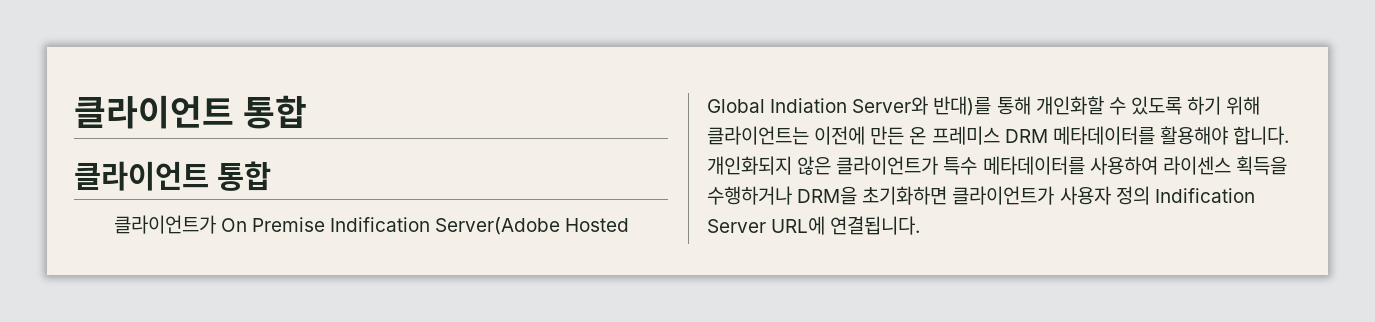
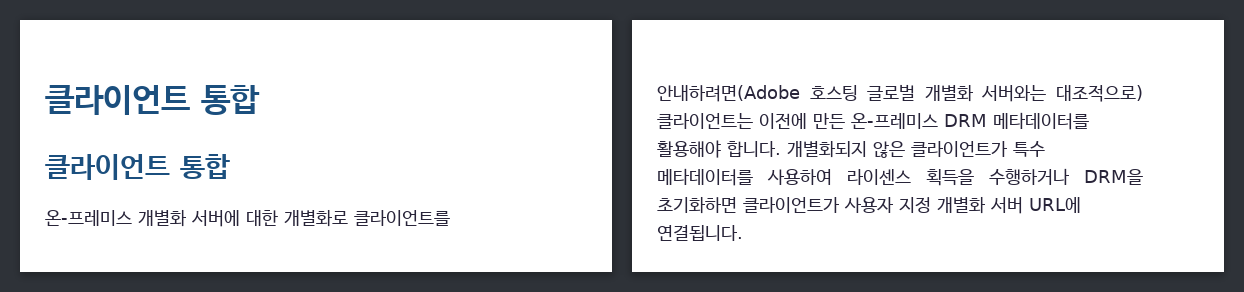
- 클라이언트가 On Premise Indification Server(Adobe Hosted Global Indiation Server와 반대)를 통해 개인화할 수 있도록 하기 위해 클라이언트는 이전에 만든 온 프레미스 DRM 메타데이터를 활용해야 합니다.
+ 온-프레미스 개별화 서버에 대한 개별화로 클라이언트를 안내하려면(Adobe 호스팅 글로벌 개별화 서버와는 대조적으로) 클라이언트는 이전에 만든 온-프레미스 DRM 메타데이터를 활용해야 합니다.
- 개인화되지 않은 클라이언트가 특수 메타데이터를 사용하여 라이센스 획득을 수행하거나 DRM을 초기화하면 클라이언트가 사용자 정의 Indification Server URL에 연결됩니다.
+ 개별화되지 않은 클라이언트가 특수 메타데이터를 사용하여 라이센스 획득을 수행하거나 DRM을 초기화하면 클라이언트가 사용자 지정 개별화 서버 URL에 연결됩니다.

